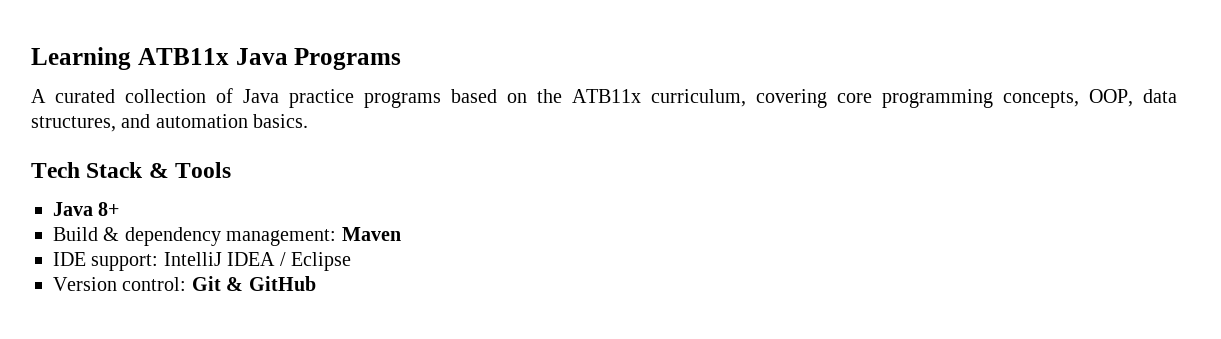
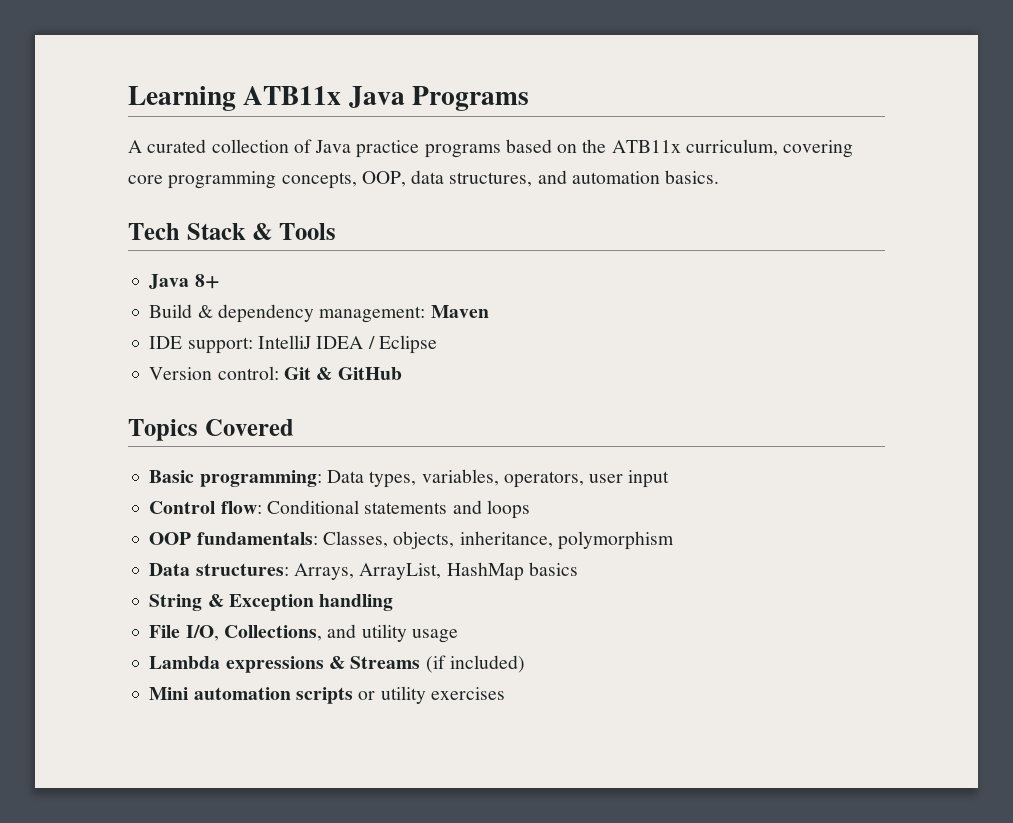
+ Topics Covered
+ Basic programming: Data types, variables, operators, user input
+ Control flow: Conditional statements and loops
+ OOP fundamentals: Classes, objects, inheritance, polymorphism
+ Data structures: Arrays, ArrayList, HashMap basics
+ String & Exception handling
+ File I/O, Collections, and utility usage
+ Lambda expressions & Streams (if included)
+ Mini automation scripts or utility exercises

